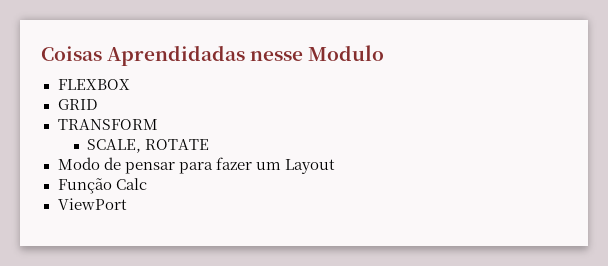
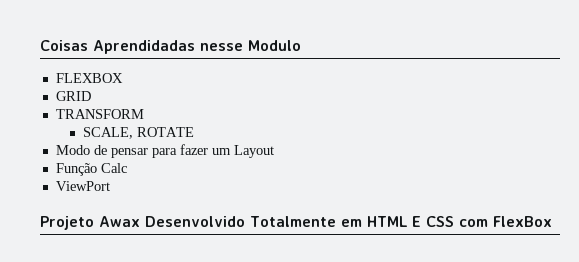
+ Projeto Awax Desenvolvido Totalmente em HTML E CSS com FlexBox

